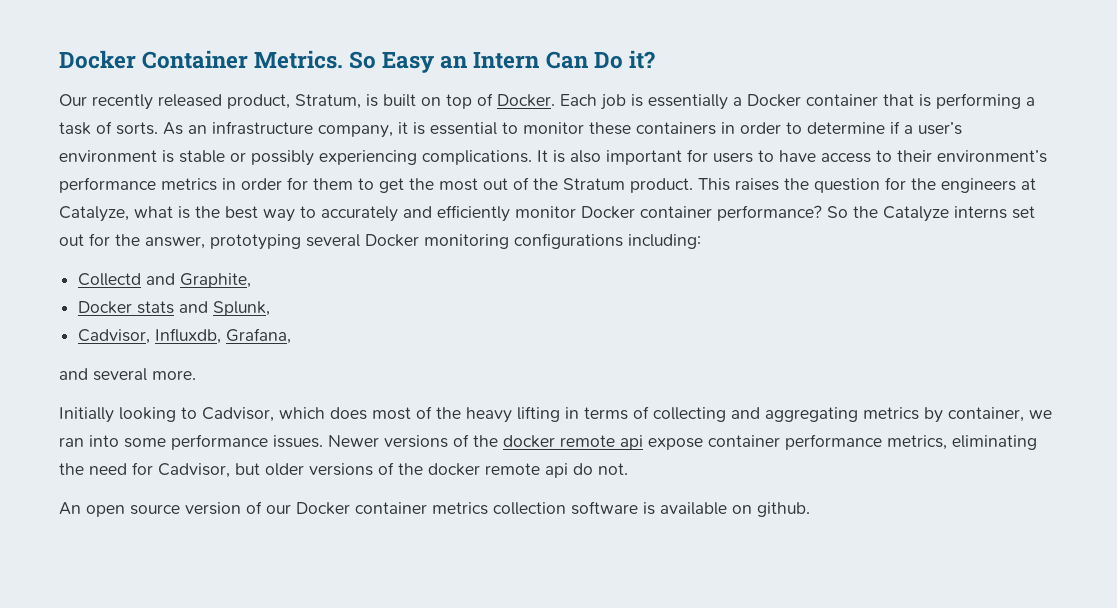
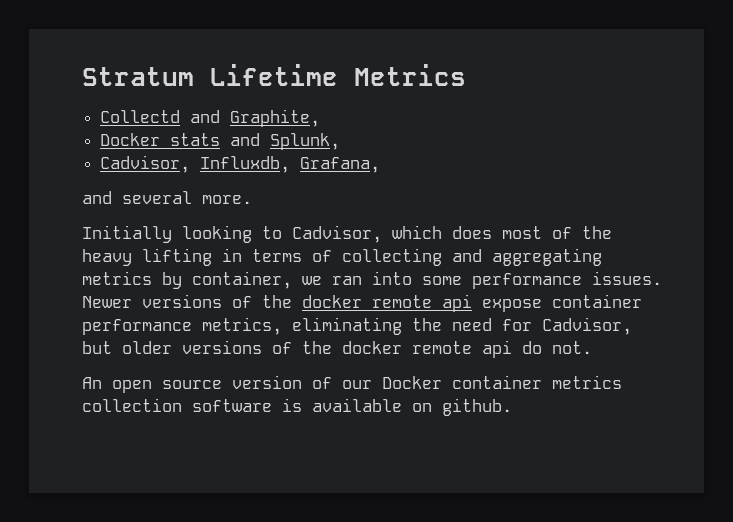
- Docker Container Metrics. So Easy an Intern Can Do it?
- Our recently released product, Stratum, is built on top of Docker. Each job is essentially a Docker container that is performing a task of sorts. As an infrastructure company, it is essential to monitor these containers in order to determine if a user’s environment is stable or possibly experiencing complications. It is also important for users to have access to their environment’s performance metrics in order for them to get the most out of the Stratum product. This raises the question for the engineers at Catalyze, what is the best way to accurately and efficiently monitor Docker container performance? So the Catalyze interns set out for the answer, prototyping several Docker monitoring configurations including:
+ Stratum Lifetime Metrics

